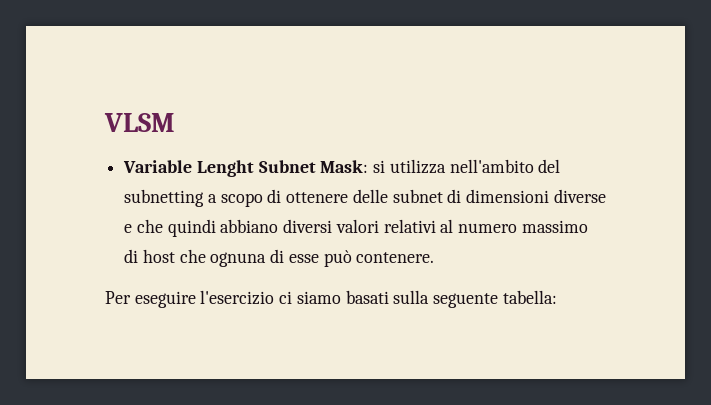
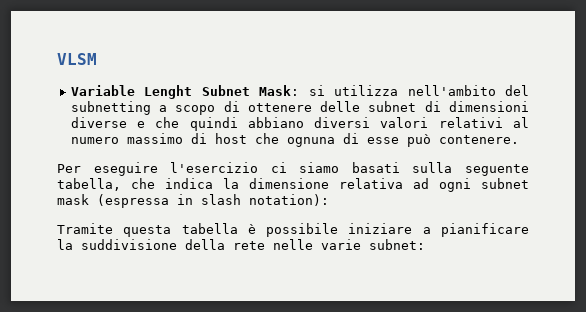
- Per eseguire l'esercizio ci siamo basati sulla seguente tabella:
+ Per eseguire l'esercizio ci siamo basati sulla seguente tabella, che indica la dimensione relativa ad ogni subnet mask (espressa in slash notation):
+ Tramite questa tabella è possibile iniziare a pianificare la suddivisione della rete nelle varie subnet:

